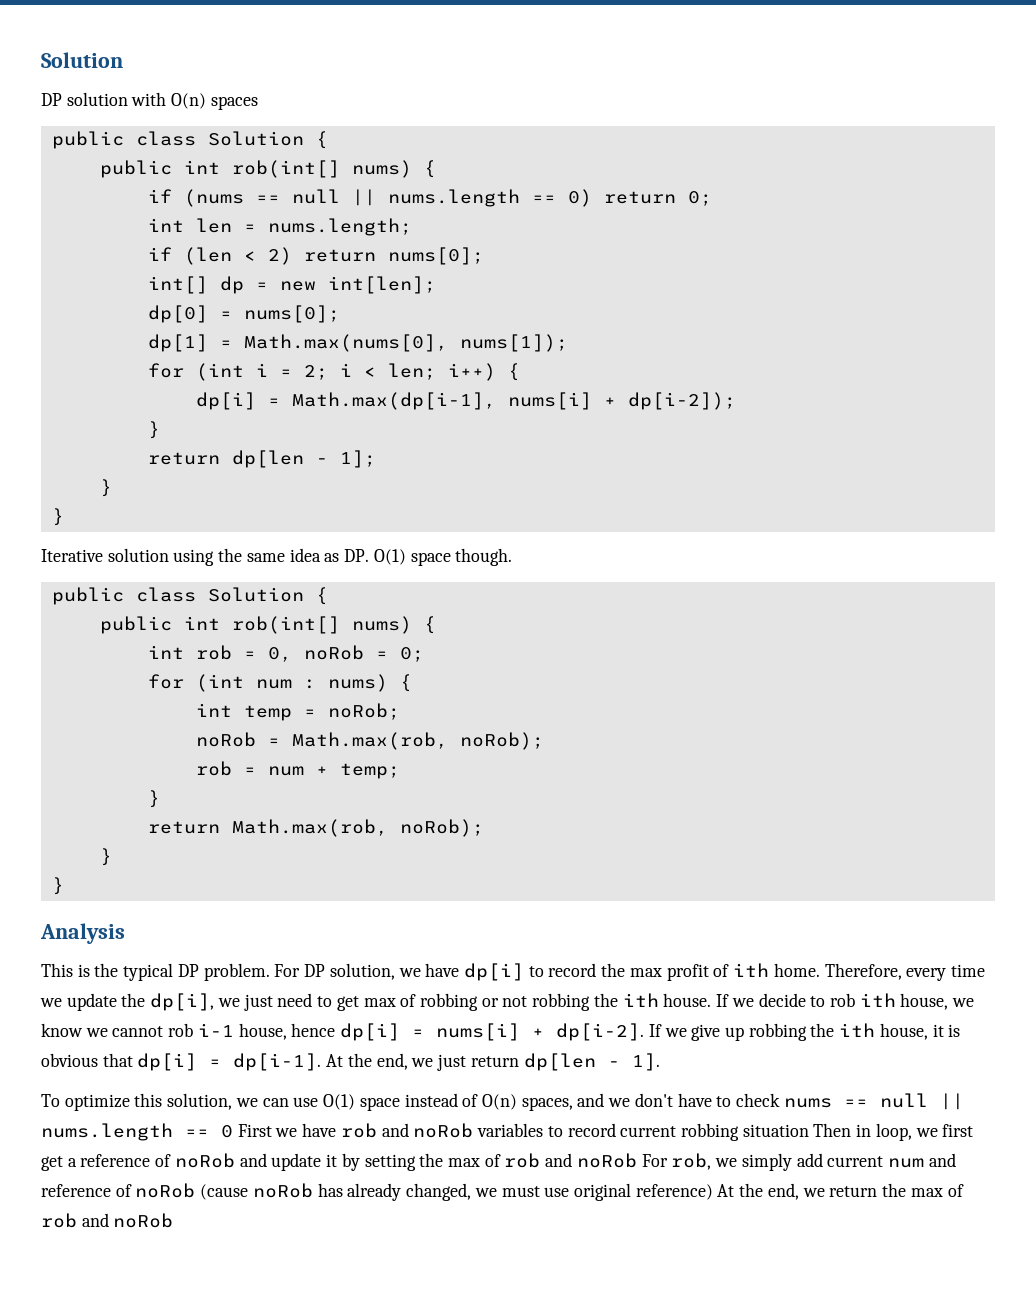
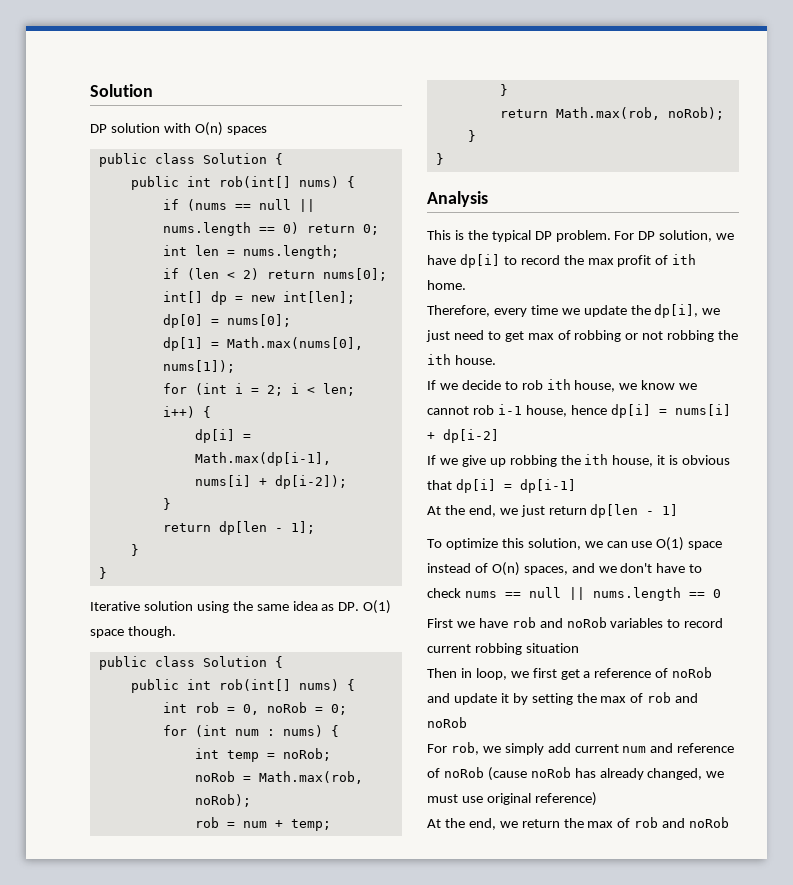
- For DP solution, we have dp[i] to record the max profit of ith home. Therefore, every time we update the dp[i], we just need to get max of robbing or not robbing the ith house. If we decide to rob ith house, we know we cannot rob i-1 house, hence dp[i] = nums[i] + dp[i-2]. If we give up robbing the ith house, it is obvious that dp[i] = dp[i-1]. At the end, we just return dp[len - 1].
+ For DP solution, we have dp[i] to record the max profit of ith home.
+ Therefore, every time we update the dp[i], we just need to get max of robbing or not robbing the ith house.
+ If we decide to rob ith house, we know we cannot rob i-1 house, hence dp[i] = nums[i] + dp[i-2]
+ If we give up robbing the ith house, it is obvious that dp[i] = dp[i-1]
+ At the end, we just return dp[len - 1]
- To optimize this solution, we can use O(1) space instead of O(n) spaces, and we don't have to check nums == null || nums.length == 0 First we have rob and noRob variables to record current robbing situation Then in loop, we first get a reference of noRob and update it by setting the max of rob and noRob For rob, we simply add current num and reference of noRob (cause noRob has already changed, we must use original reference) At the end, we return the max of rob and noRob
+ To optimize this solution, we can use O(1) space instead of O(n) spaces, and we don't have to check nums == null || nums.length == 0
+ First we have rob and noRob variables to record current robbing situation
+ Then in loop, we first get a reference of noRob and update it by setting the max of rob and noRob
+ For rob, we simply add current num and reference of noRob (cause noRob has already changed, we must use original reference)
+ At the end, we return the max of rob and noRob

